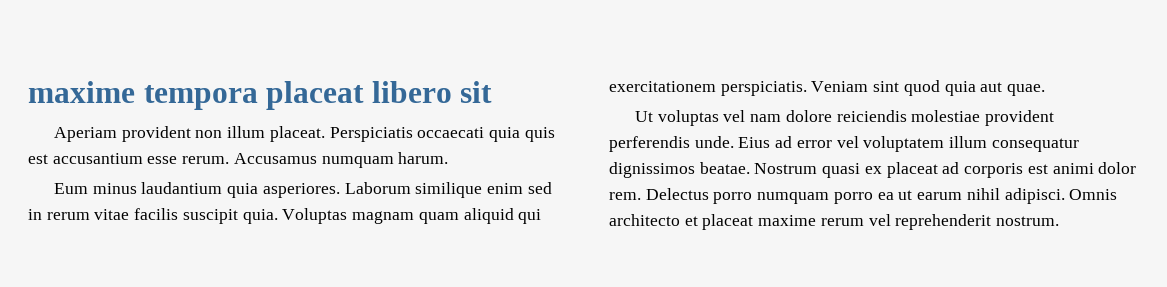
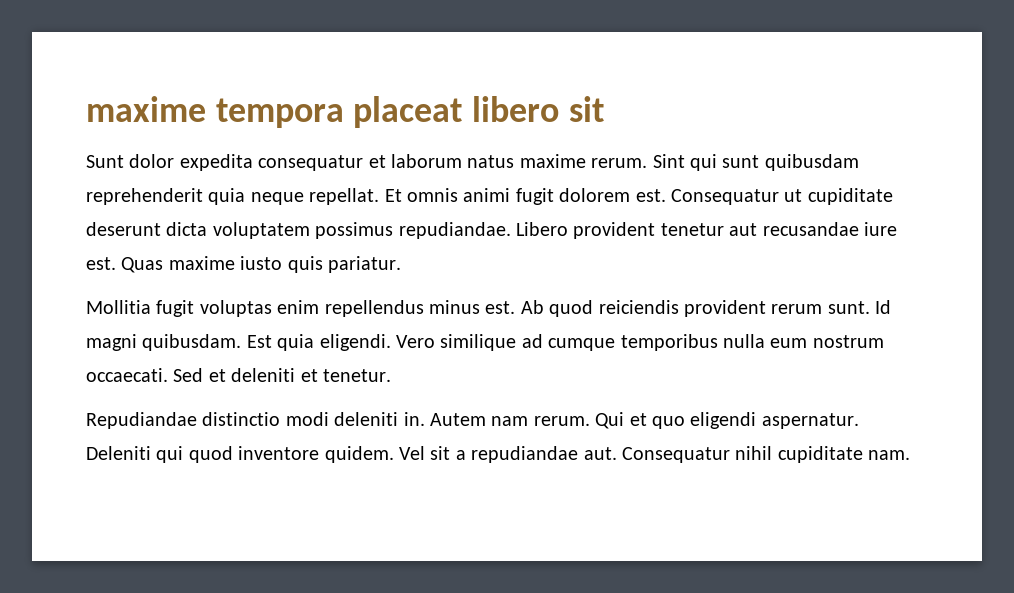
- Aperiam provident non illum placeat. Perspiciatis occaecati quia quis est accusantium esse rerum. Accusamus numquam harum.
- Eum minus laudantium quia asperiores. Laborum similique enim sed in rerum vitae facilis suscipit quia. Voluptas magnam quam aliquid qui exercitationem perspiciatis. Veniam sint quod quia aut quae.
- Ut voluptas vel nam dolore reiciendis molestiae provident perferendis unde. Eius ad error vel voluptatem illum consequatur dignissimos beatae. Nostrum quasi ex placeat ad corporis est animi dolor rem. Delectus porro numquam porro ea ut earum nihil adipisci. Omnis architecto et placeat maxime rerum vel reprehenderit nostrum.
+ Sunt dolor expedita consequatur et laborum natus maxime rerum. Sint qui sunt quibusdam reprehenderit quia neque repellat. Et omnis animi fugit dolorem est. Consequatur ut cupiditate deserunt dicta voluptatem possimus repudiandae. Libero provident tenetur aut recusandae iure est. Quas maxime iusto quis pariatur.
+ Mollitia fugit voluptas enim repellendus minus est. Ab quod reiciendis provident rerum sunt. Id magni quibusdam. Est quia eligendi. Vero similique ad cumque temporibus nulla eum nostrum occaecati. Sed et deleniti et tenetur.
+ Repudiandae distinctio modi deleniti in. Autem nam rerum. Qui et quo eligendi aspernatur. Deleniti qui quod inventore quidem. Vel sit a repudiandae aut. Consequatur nihil cupiditate nam.

